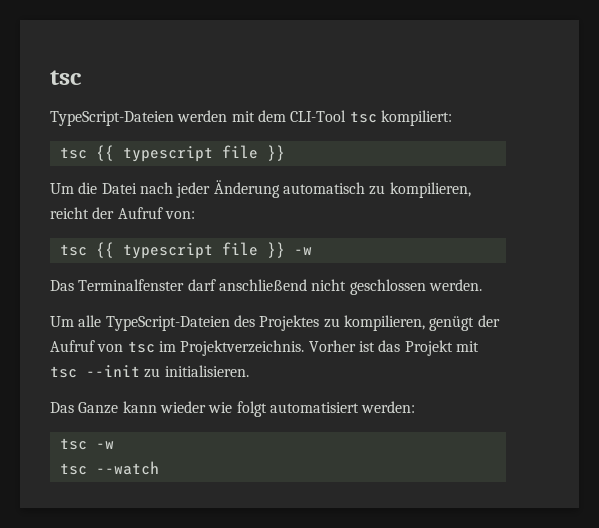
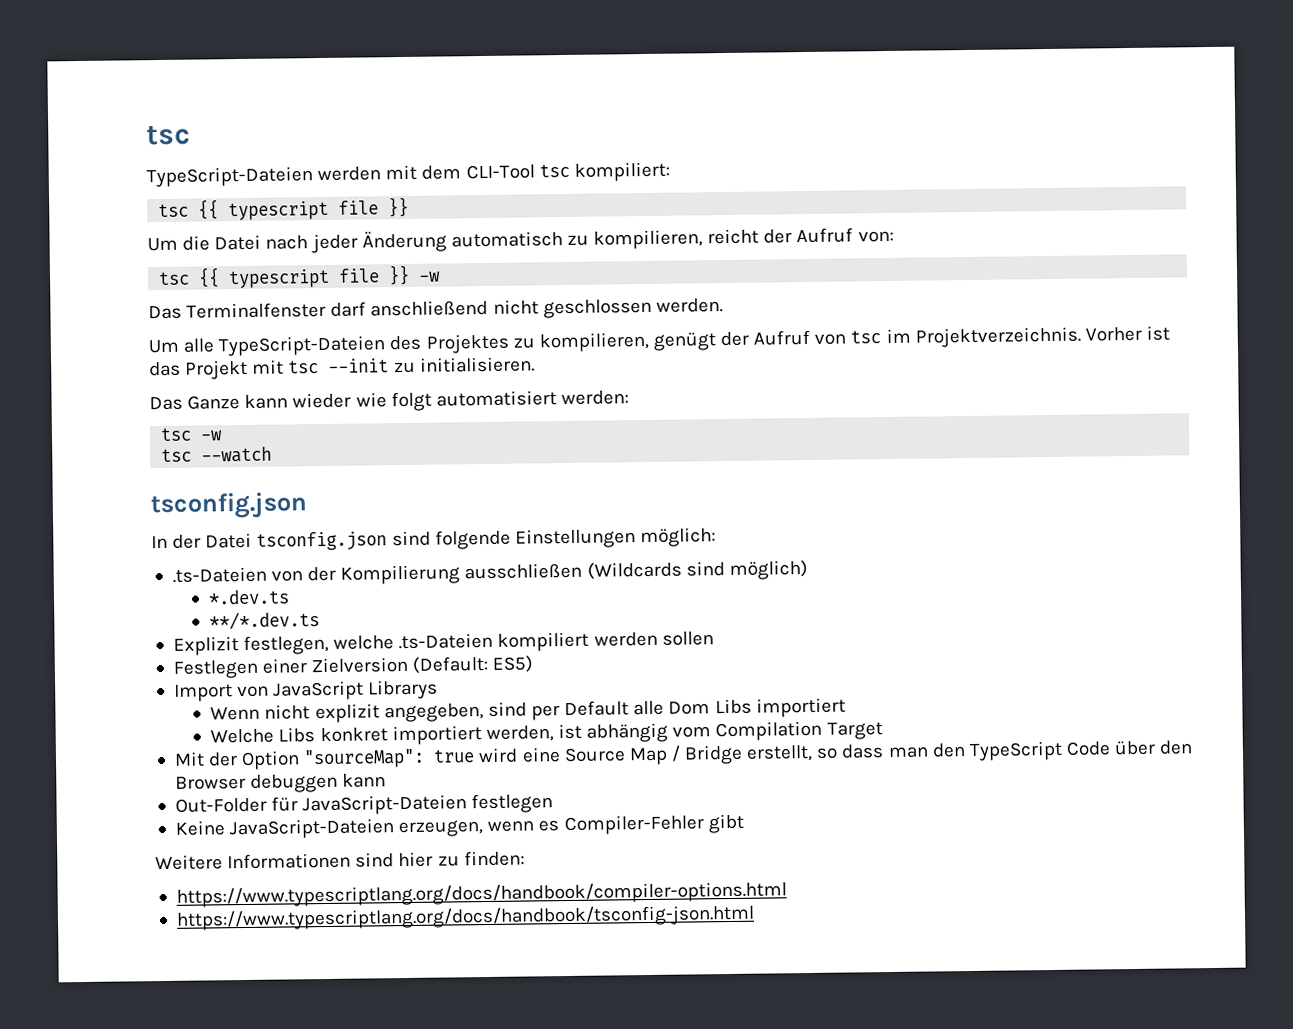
  tsc --watch
+ tsconfig.json
+ In der Datei tsconfig.json sind folgende Einstellungen möglich:
+ .ts-Dateien von der Kompilierung ausschließen (Wildcards sind möglich)
+ *.dev.ts
+ **/*.dev.ts
+ Explizit festlegen, welche .ts-Dateien kompiliert werden sollen
+ Festlegen einer Zielversion (Default: ES5)
+ Import von JavaScript Librarys
+ Wenn nicht explizit angegeben, sind per Default alle Dom Libs importiert
+ Welche Libs konkret importiert werden, ist abhängig vom Compilation Target
+ Mit der Option "sourceMap": true wird eine Source Map / Bridge erstellt, so dass man den TypeScript Code über den Browser debuggen kann
+ Out-Folder für JavaScript-Dateien festlegen
+ Keine JavaScript-Dateien erzeugen, wenn es Compiler-Fehler gibt
+ Weitere Informationen sind hier zu finden:
+ https://www.typescriptlang.org/docs/handbook/compiler-options.html
+ https://www.typescriptlang.org/docs/handbook/tsconfig-json.html

